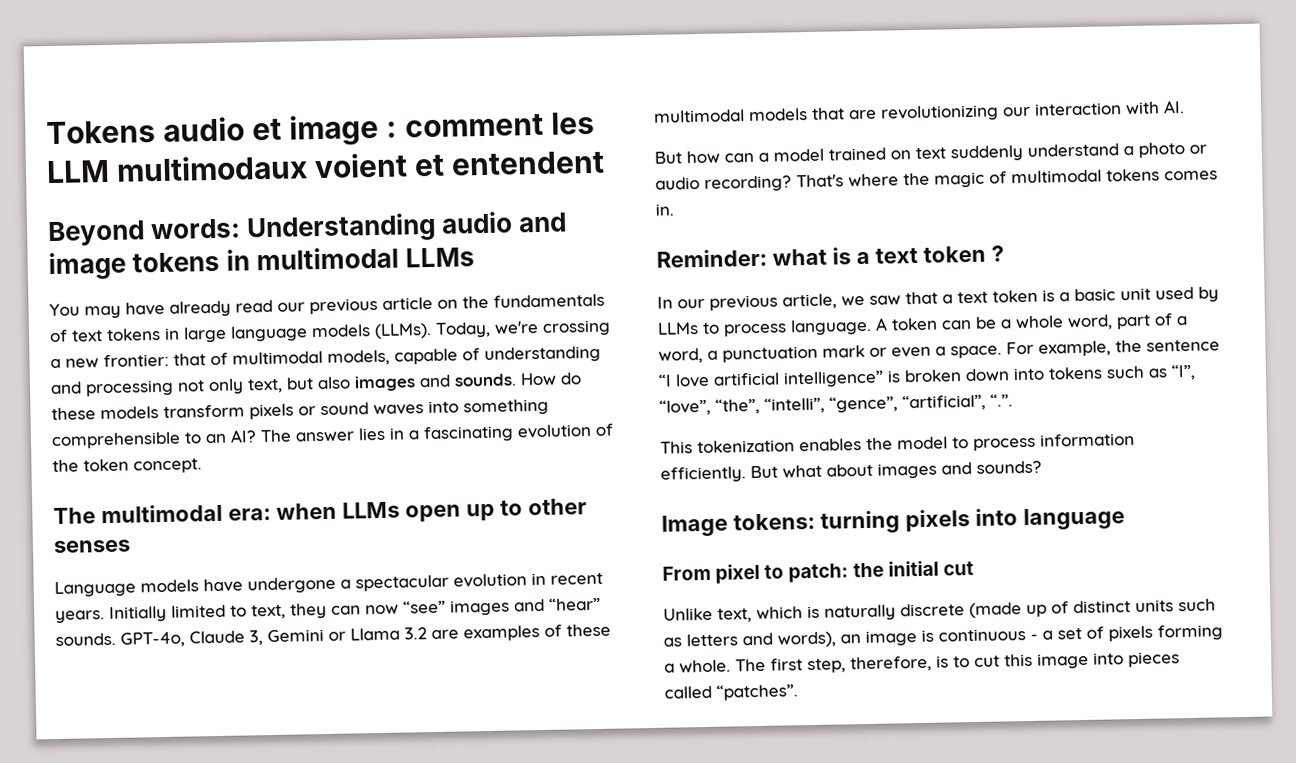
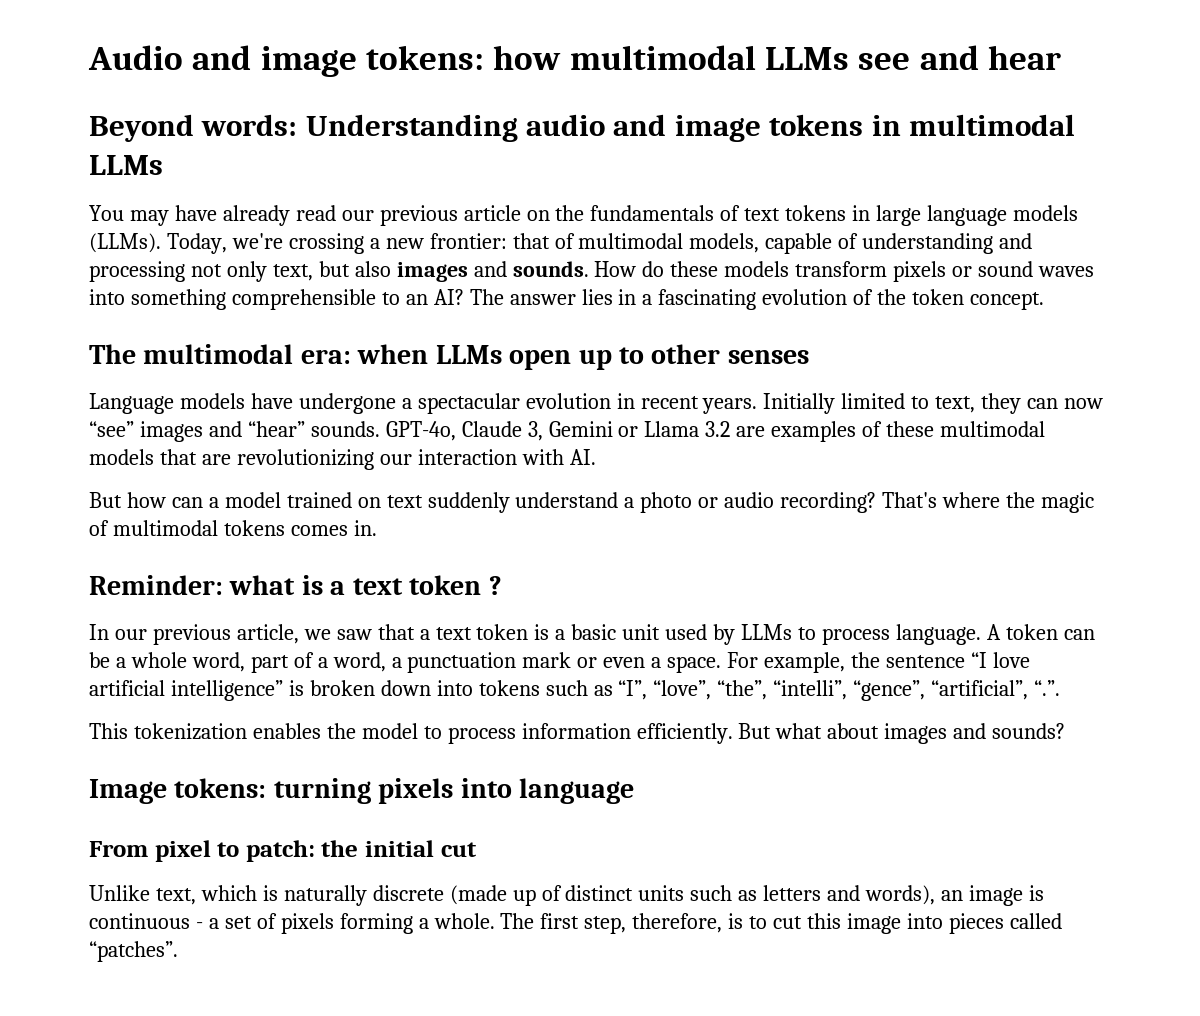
- Tokens audio et image : comment les LLM multimodaux voient et entendent
+ Audio and image tokens: how multimodal LLMs see and hear

